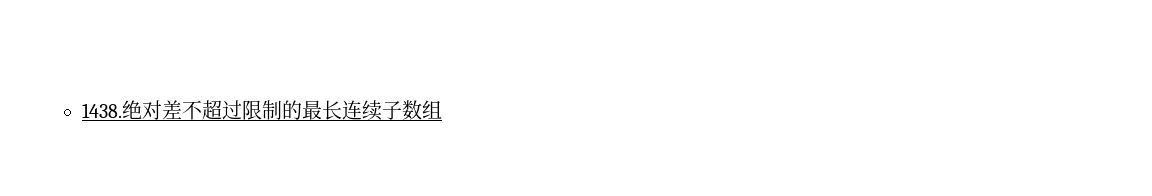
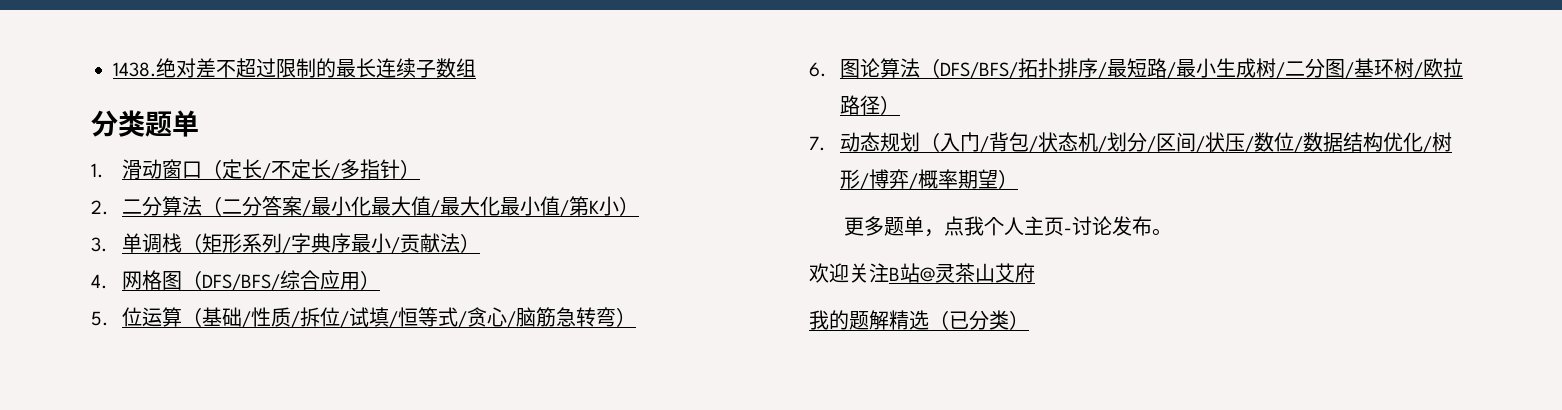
+ 分类题单
+ 1.滑动窗口（定长/不定长/多指针）
+ 2.二分算法（二分答案/最小化最大值/最大化最小值/第K小）
+ 3.单调栈（矩形系列/字典序最小/贡献法）
+ 4.网格图（DFS/BFS/综合应用）
+ 5.位运算（基础/性质/拆位/试填/恒等式/贪心/脑筋急转弯）
+ 6.图论算法（DFS/BFS/拓扑排序/最短路/最小生成树/二分图/基环树/欧拉路径）
+ 7.动态规划（入门/背包/状态机/划分/区间/状压/数位/数据结构优化/树形/博弈/概率期望）
+ 更多题单，点我个人主页-讨论发布。
+ 欢迎关注B站@灵茶山艾府
+ 我的题解精选（已分类）

